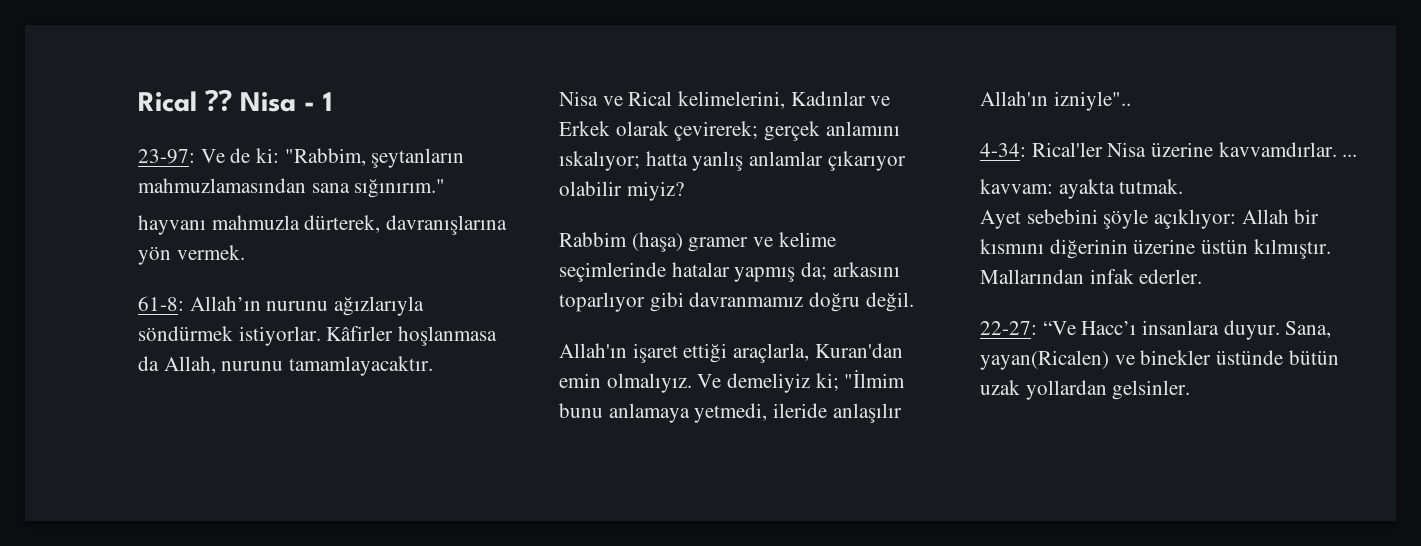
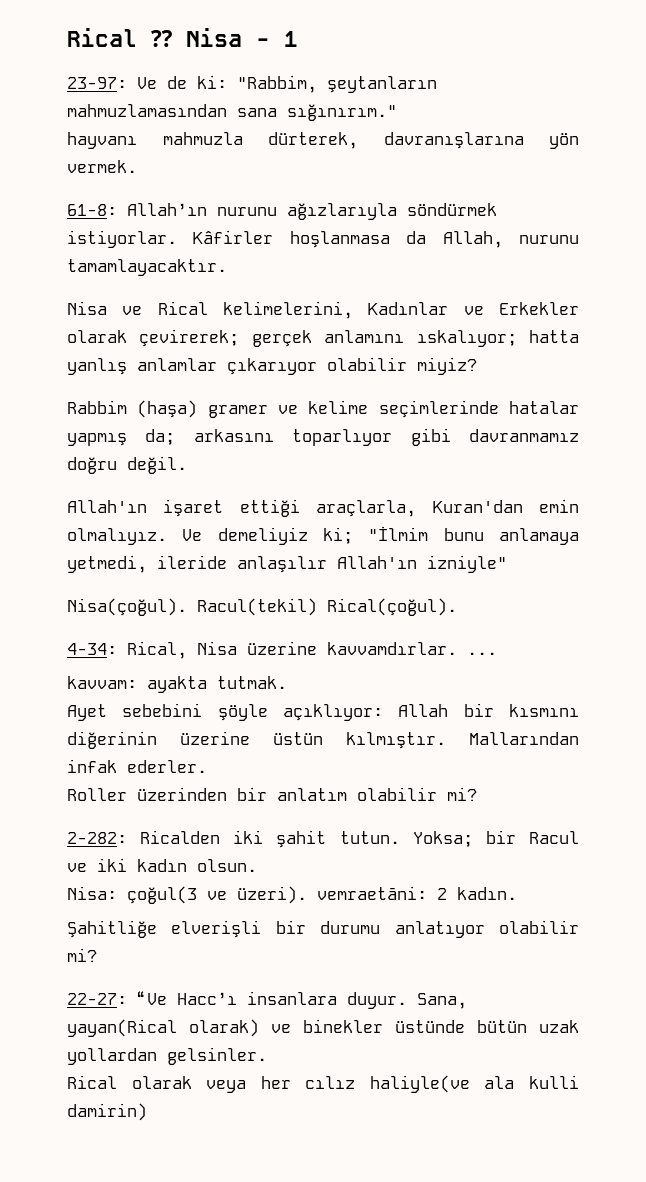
- Nisa ve Rical kelimelerini, Kadınlar ve Erkek olarak çevirerek; gerçek anlamını ıskalıyor; hatta yanlış anlamlar çıkarıyor olabilir miyiz?
+ Nisa ve Rical kelimelerini, Kadınlar ve Erkekler olarak çevirerek; gerçek anlamını ıskalıyor; hatta yanlış anlamlar çıkarıyor olabilir miyiz?
- Ve demeliyiz ki; "İlmim bunu anlamaya yetmedi, ileride anlaşılır Allah'ın izniyle"..
+ Ve demeliyiz ki; "İlmim bunu anlamaya yetmedi, ileride anlaşılır Allah'ın izniyle"
+ Nisa(çoğul). Racul(tekil) Rical(çoğul).
- 4-34: Rical'ler Nisa üzerine kavvamdırlar. ...
+ 4-34: Rical, Nisa üzerine kavvamdırlar. ...
+ Roller üzerinden bir anlatım olabilir mi?
+ 2-282: Ricalden iki şahit tutun. Yoksa; bir Racul ve iki kadın olsun.
+ Nisa: çoğul(3 ve üzeri). vemraetāni: 2 kadın.
+ Şahitliğe elverişli bir durumu anlatıyor olabilir mi?
- Sana, yayan(Ricalen) ve binekler üstünde bütün uzak yollardan gelsinler.
+ Sana, yayan(Rical olarak) ve binekler üstünde bütün uzak yollardan gelsinler.
+ Rical olarak veya her cılız haliyle(ve ala kulli damirin)

